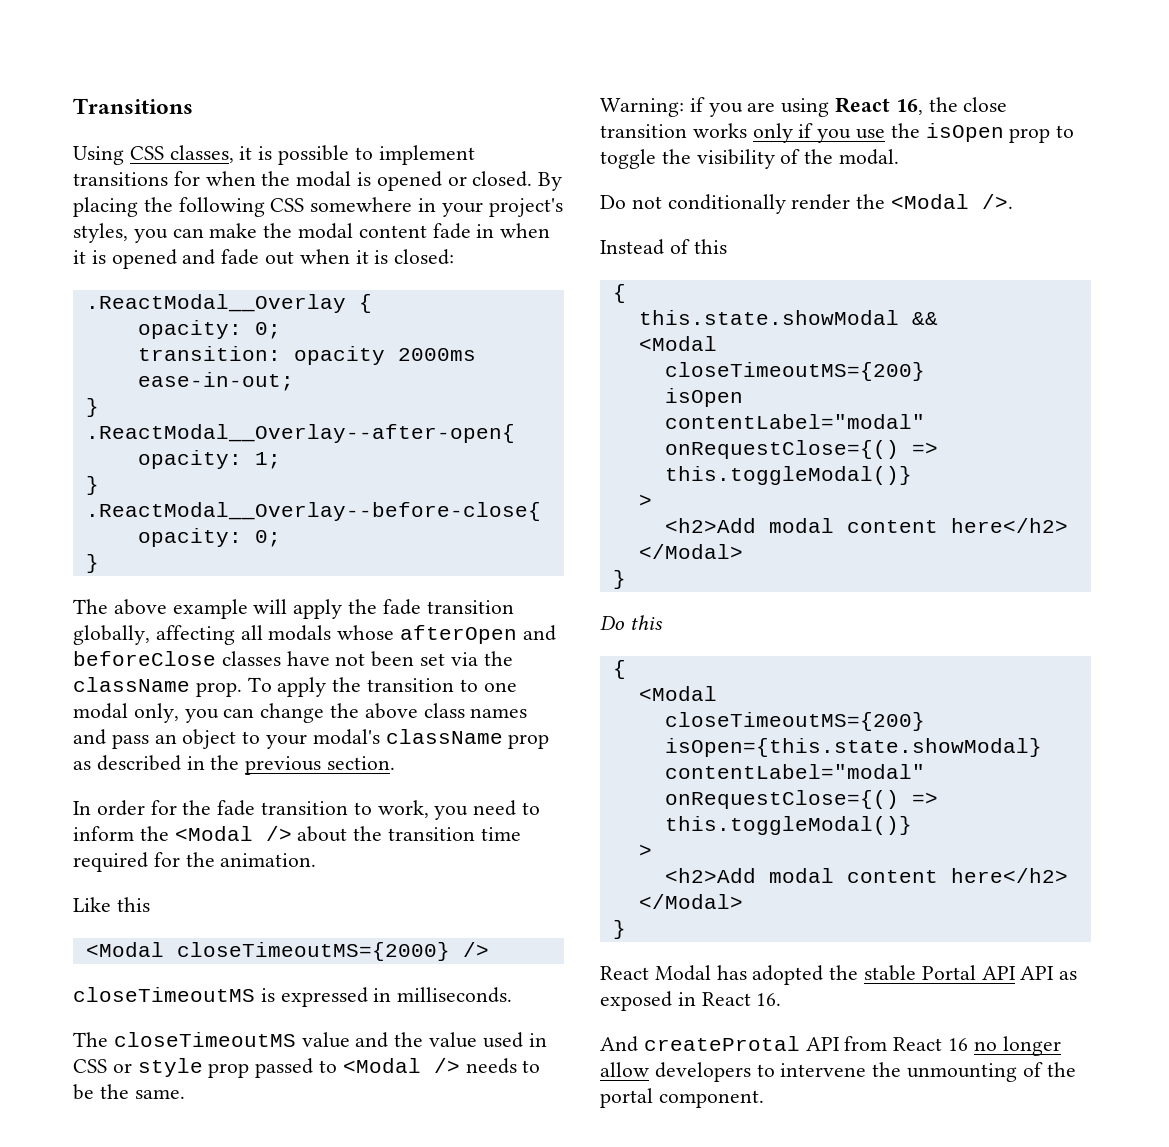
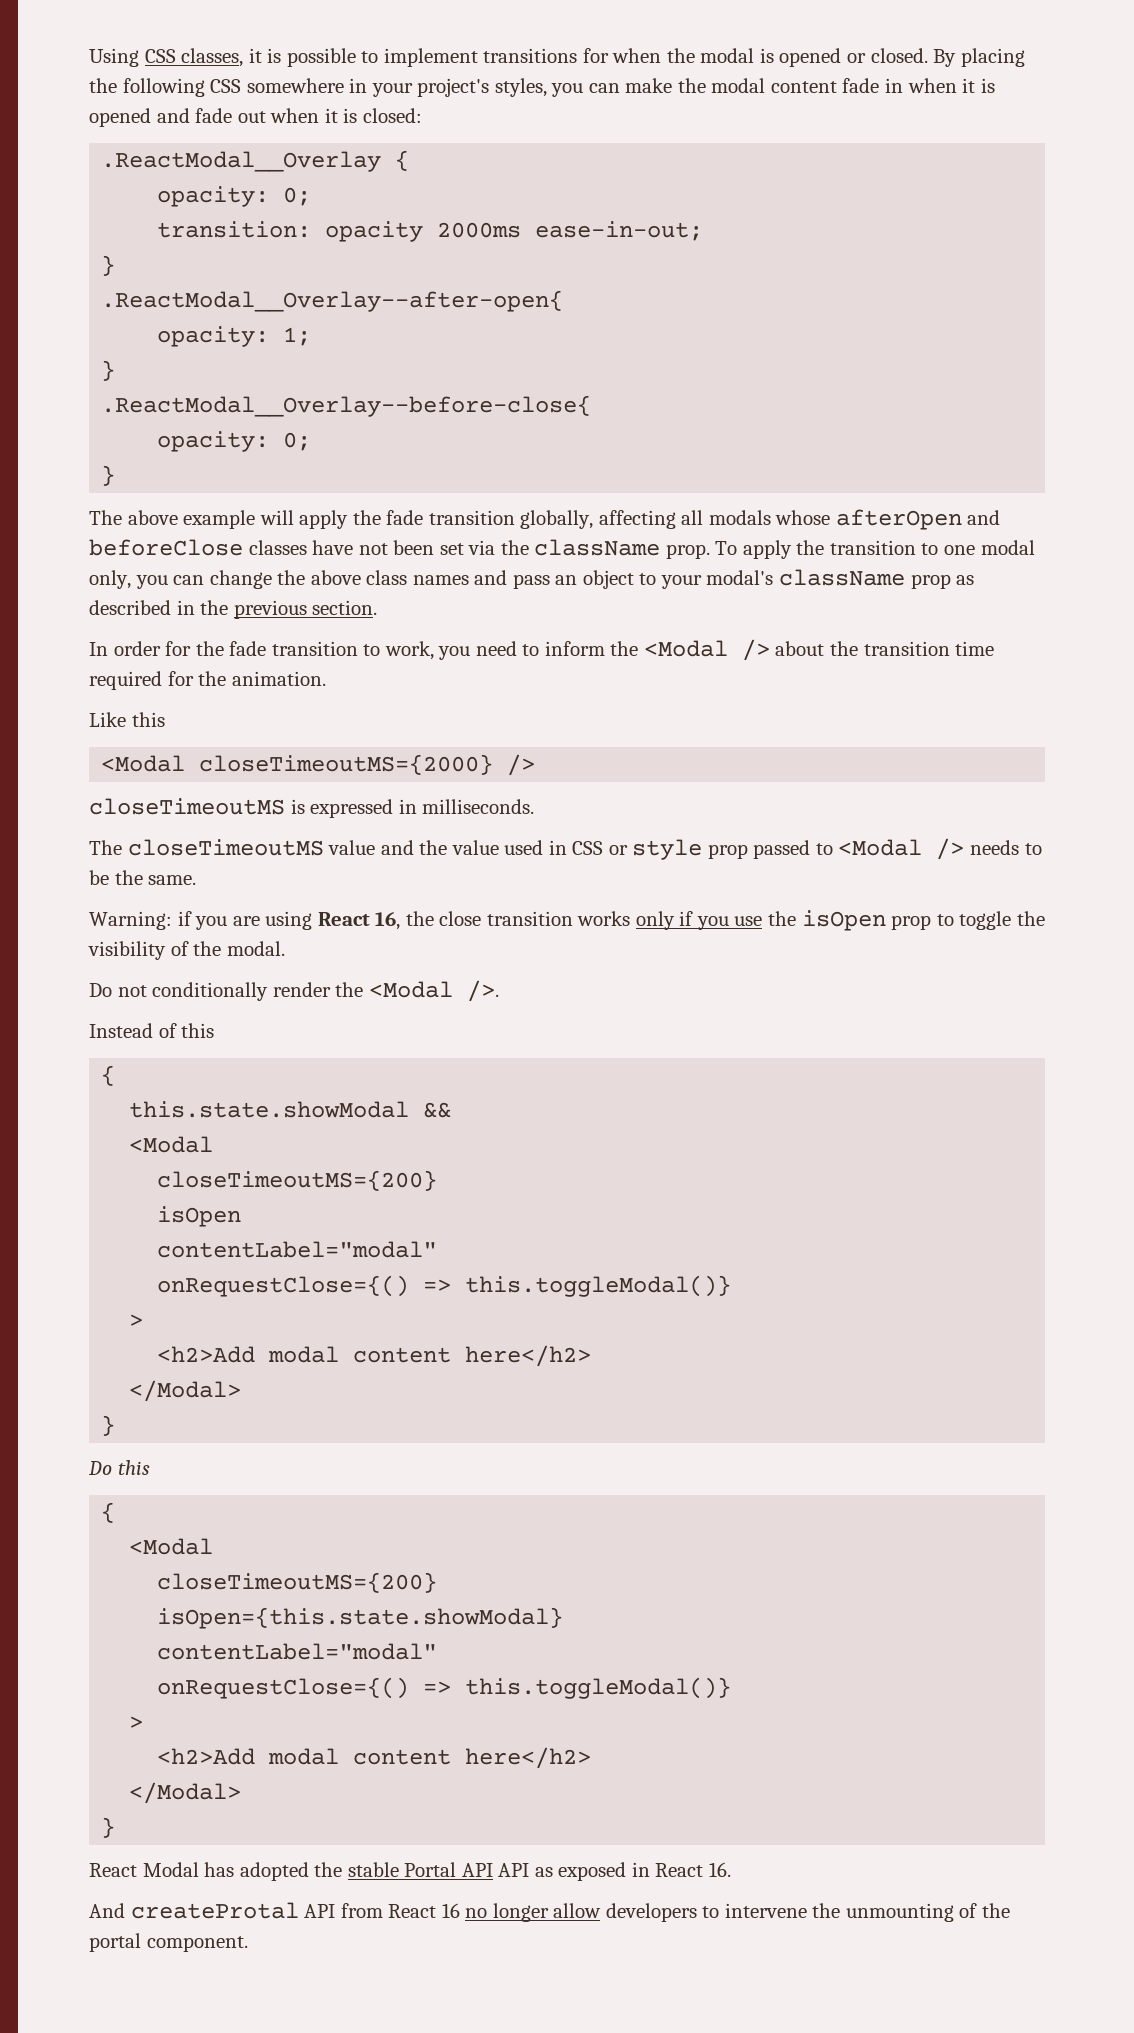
- Transitions

